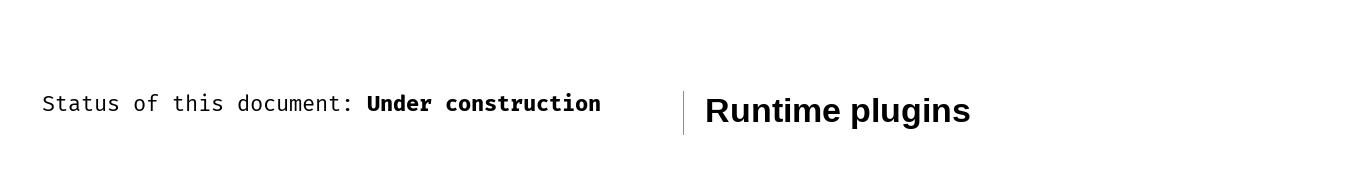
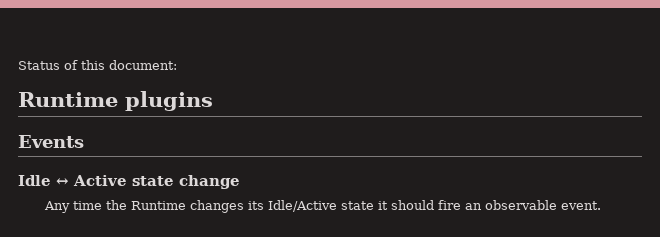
- Status of this document: Under construction
+ Status of this document:
+ Events
+ Idle ↔ Active state change
+ Any time the Runtime changes its Idle/Active state it should fire an observable event.

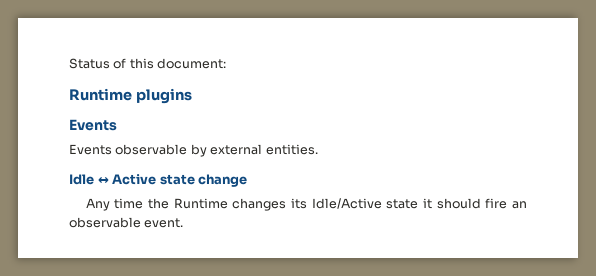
+ Events observable by external entities.

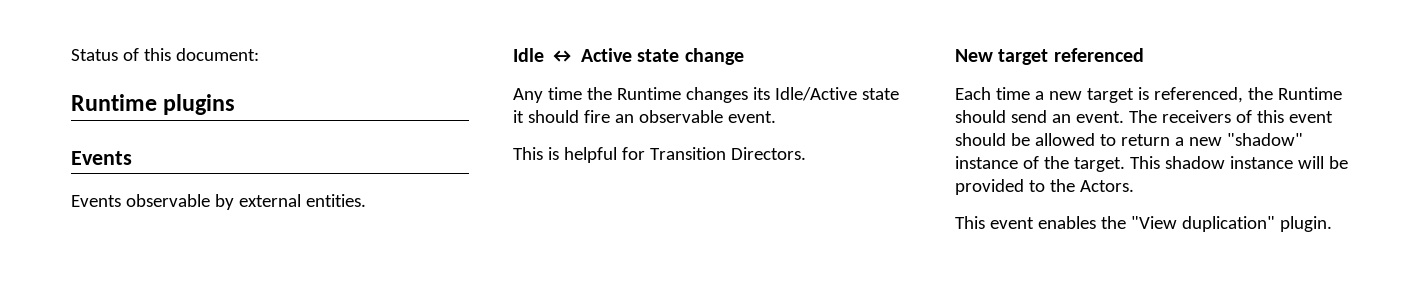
+ This is helpful for Transition Directors.
+ New target referenced
+ Each time a new target is referenced, the Runtime should send an event. The receivers of this event should be allowed to return a new "shadow" instance of the target. This shadow instance will be provided to the Actors.
+ This event enables the "View duplication" plugin.

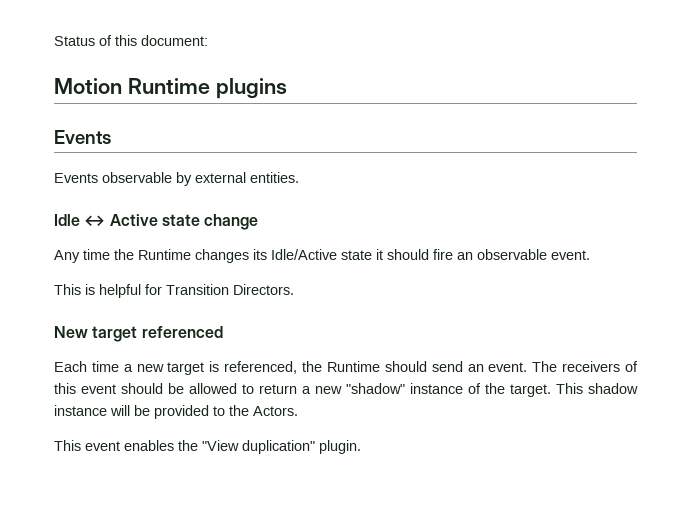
- Runtime plugins
+ Motion Runtime plugins

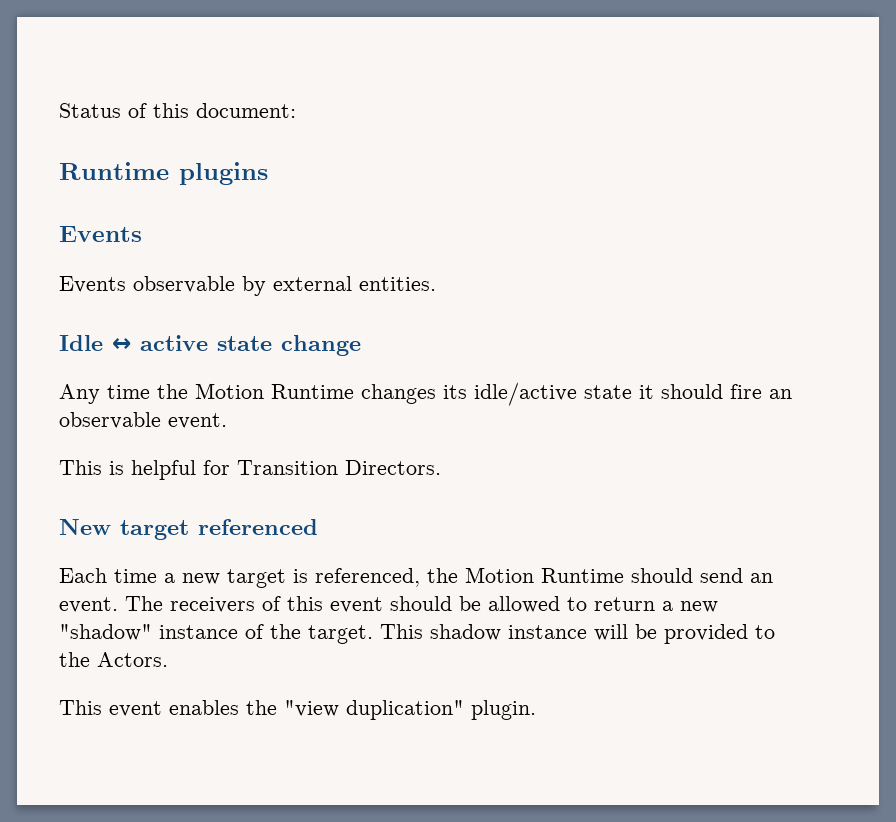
- Motion Runtime plugins
+ Runtime plugins
- Idle ↔ Active state change
+ Idle ↔ active state change
- Any time the Runtime changes its Idle/Active state it should fire an observable event.
+ Any time the Motion Runtime changes its idle/active state it should fire an observable event.
- Each time a new target is referenced, the Runtime should send an event.
+ Each time a new target is referenced, the Motion Runtime should send an event.
- This event enables the "View duplication" plugin.
+ This event enables the "view duplication" plugin.

